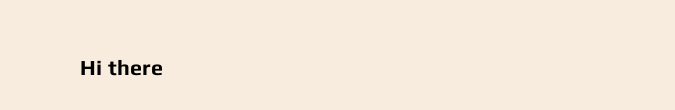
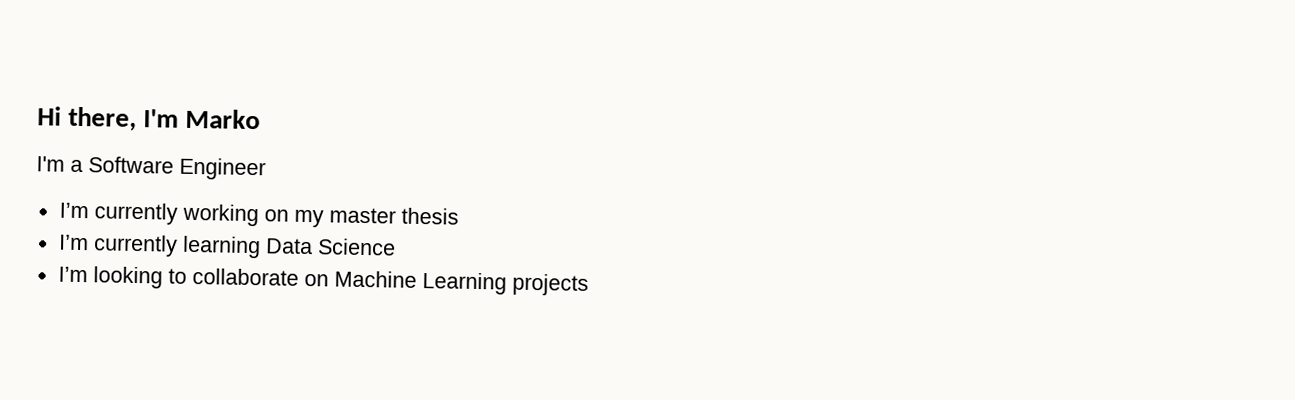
- Hi there
+ Hi there, I'm Marko
+ I'm a Software Engineer
+ I’m currently working on my master thesis
+ I’m currently learning Data Science
+ I’m looking to collaborate on Machine Learning projects

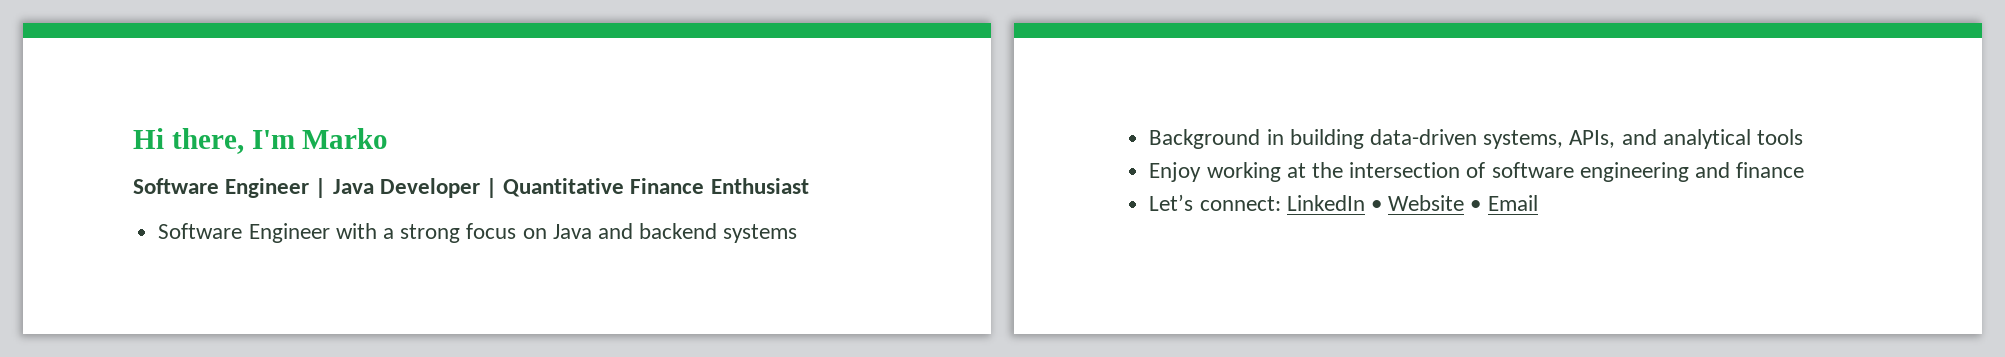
- I'm a Software Engineer
- I’m currently working on my master thesis
- I’m currently learning Data Science
- I’m looking to collaborate on Machine Learning projects
+ Software Engineer | Java Developer | Quantitative Finance Enthusiast
+ Software Engineer with a strong focus on Java and backend systems
+ Background in building data-driven systems, APIs, and analytical tools
+ Enjoy working at the intersection of software engineering and finance
+ Let’s connect: LinkedIn • Website • Email

